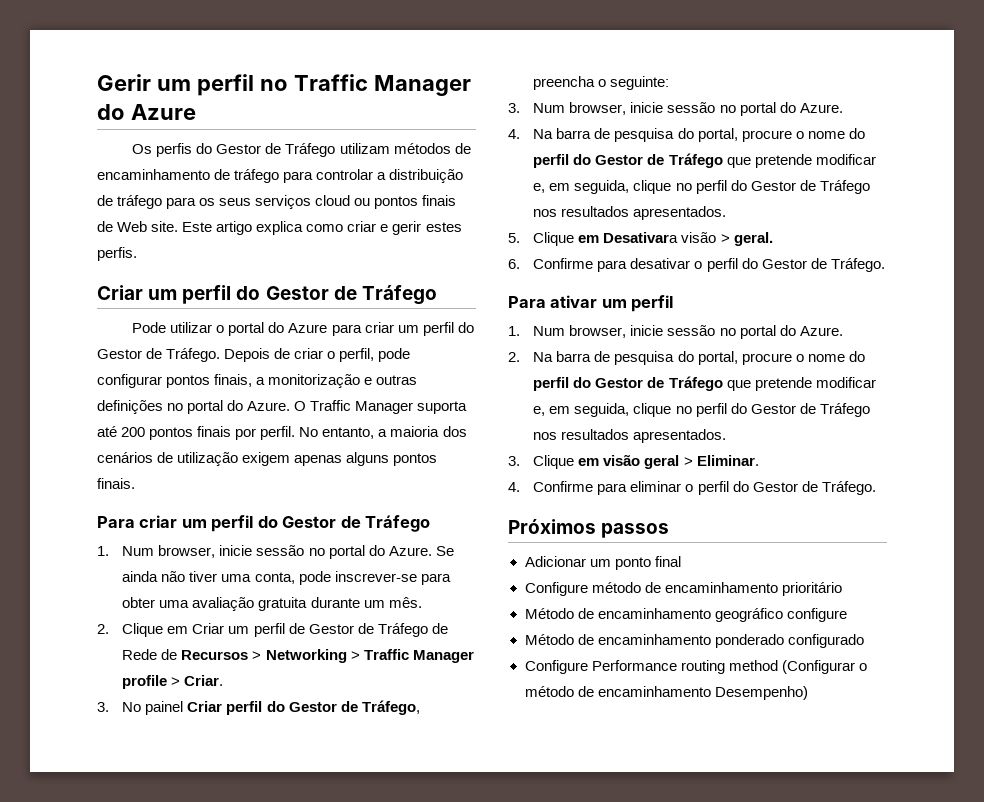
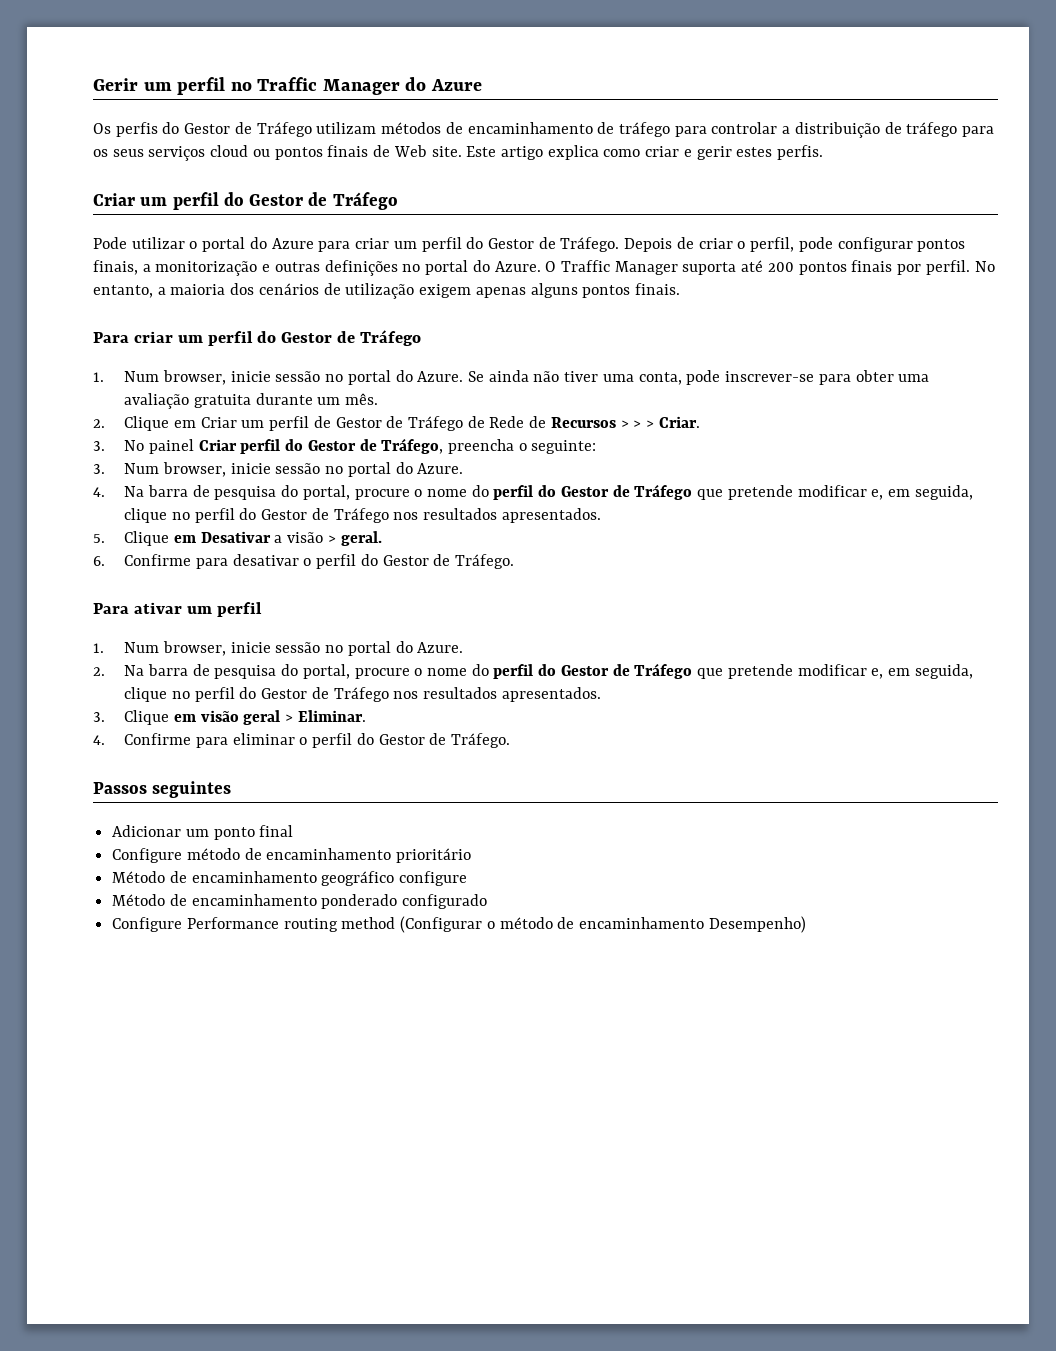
- 2. Clique em Criar um perfil de Gestor de Tráfego de Rede de Recursos > Networking > Traffic Manager profile > Criar.
+ 2. Clique em Criar um perfil de Gestor de Tráfego de Rede de Recursos > > > Criar.
- 5. Clique em Desativara visão > geral.
+ 5. Clique em Desativar a visão > geral.
- Próximos passos
+ Passos seguintes

